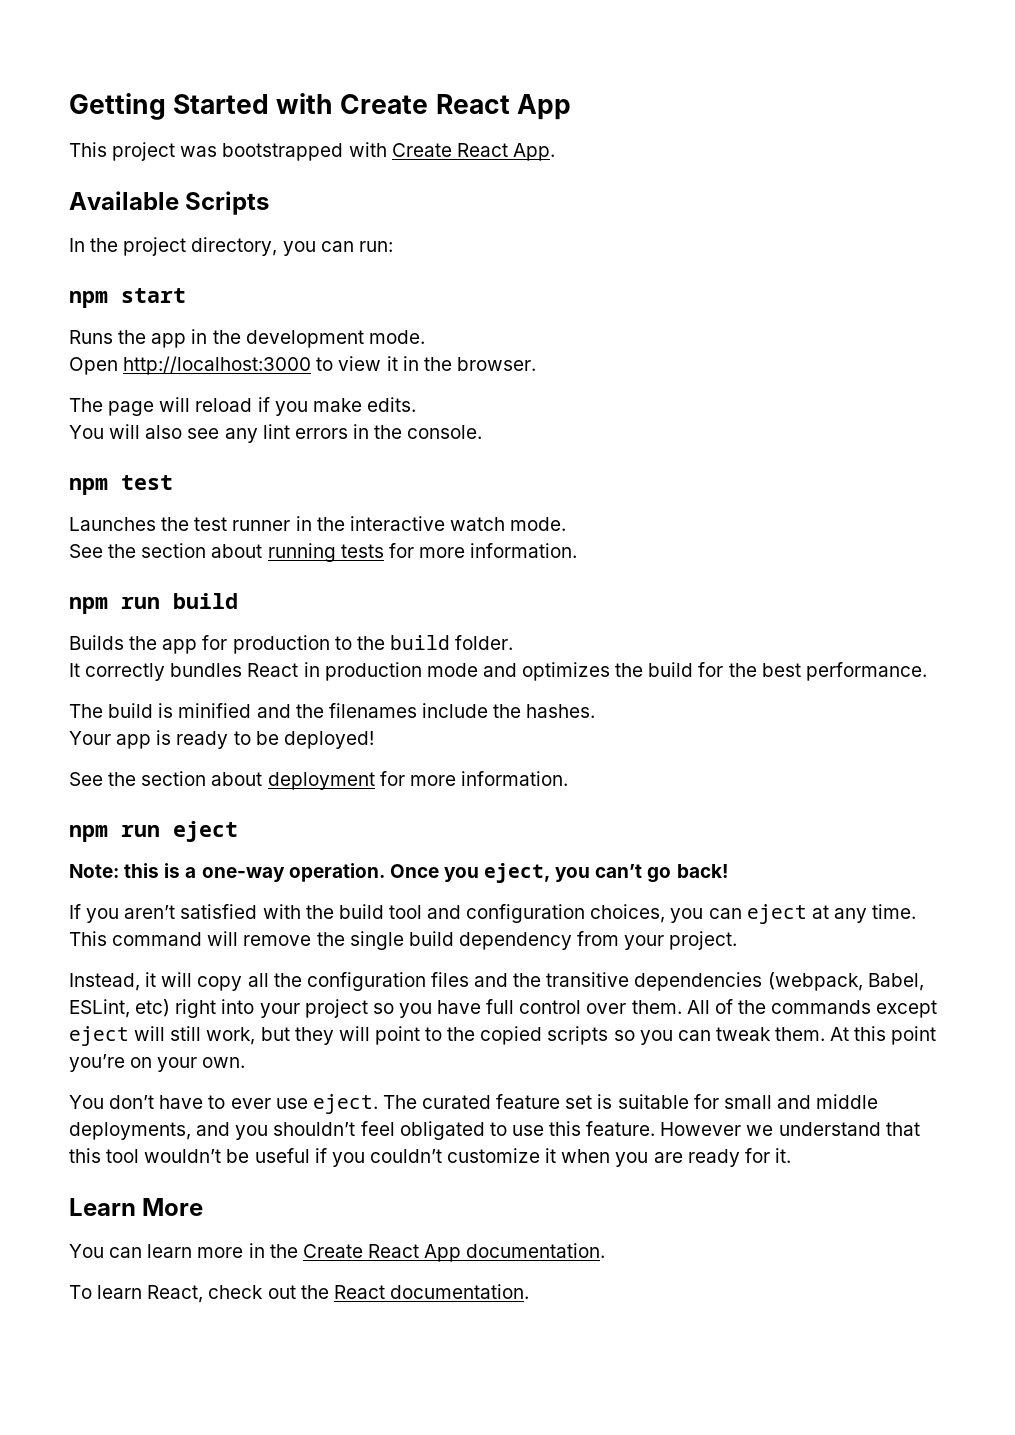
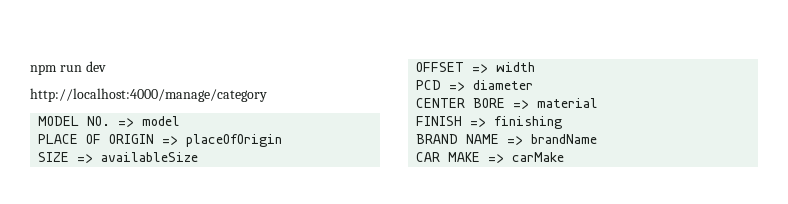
- Getting Started with Create React App
- This project was bootstrapped with Create React App.
- Available Scripts
- In the project directory, you can run:
- npm start
- Runs the app in the development mode.
- Open http://localhost:3000 to view it in the browser.
- The page will reload if you make edits.
- You will also see any lint errors in the console.
- npm test
- Launches the test runner in the interactive watch mode.
- See the section about running tests for more information.
- npm run build
- Builds the app for production to the build folder.
- It correctly bundles React in production mode and optimizes the build for the best performance.
- The build is minified and the filenames include the hashes.
- Your app is ready to be deployed!
- See the section about deployment for more information.
- npm run eject
- Note: this is a one-way operation. Once you eject, you can’t go back!
- If you aren’t satisfied with the build tool and configuration choices, you can eject at any time. This command will remove the single build dependency from your project.
- Instead, it will copy all the configuration files and the transitive dependencies (webpack, Babel, ESLint, etc) right into your project so you have full control over them. All of the commands except eject will still work, but they will point to the copied scripts so you can tweak them. At this point you’re on your own.
- You don’t have to ever use eject. The curated feature set is suitable for small and middle deployments, and you shouldn’t feel obligated to use this feature. However we understand that this tool wouldn’t be useful if you couldn’t customize it when you are ready for it.
- Learn More
- You can learn more in the Create React App documentation.
- To learn React, check out the React documentation.
+ npm run dev
+ http://localhost:4000/manage/category
+ MODEL NO. => model
+ PLACE OF ORIGIN => placeOfOrigin
+ SIZE => availableSize
+ OFFSET => width
+ PCD => diameter
+ CENTER BORE => material
+ FINISH => finishing
+ BRAND NAME => brandName
+ CAR MAKE => carMake

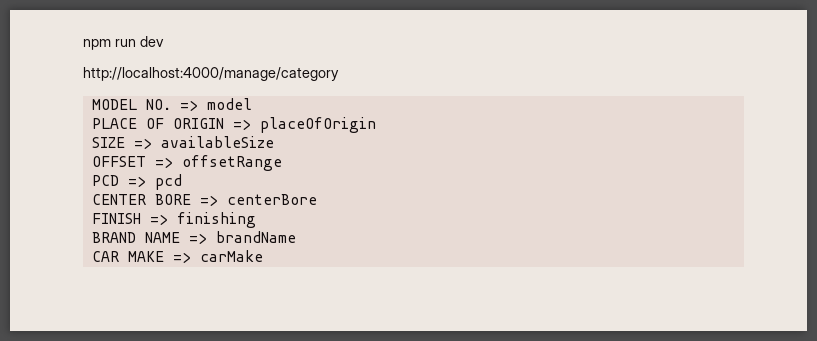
- OFFSET => width
+ OFFSET => offsetRange
- PCD => diameter
+ PCD => pcd
- CENTER BORE => material
+ CENTER BORE => centerBore

